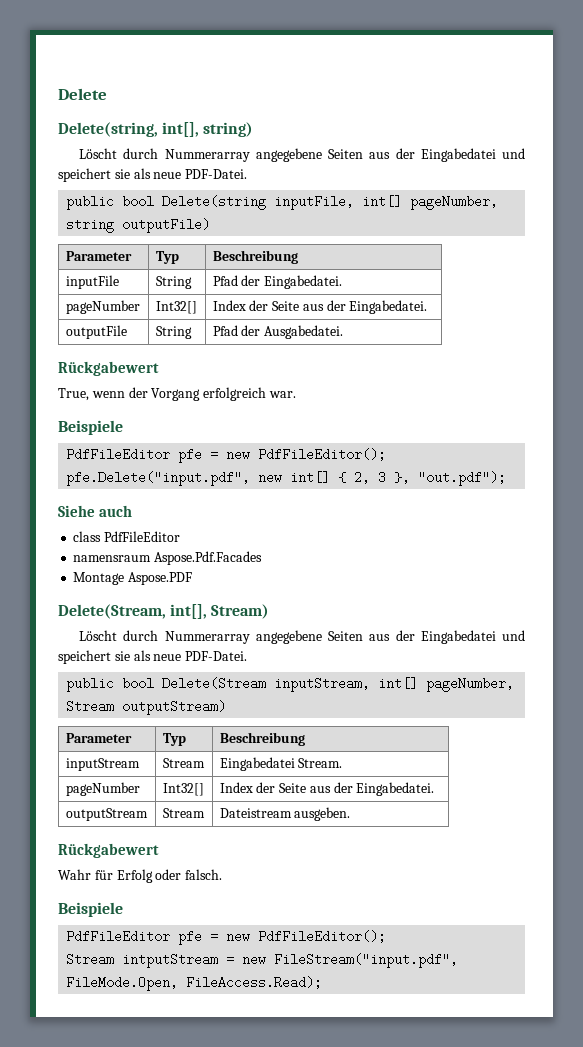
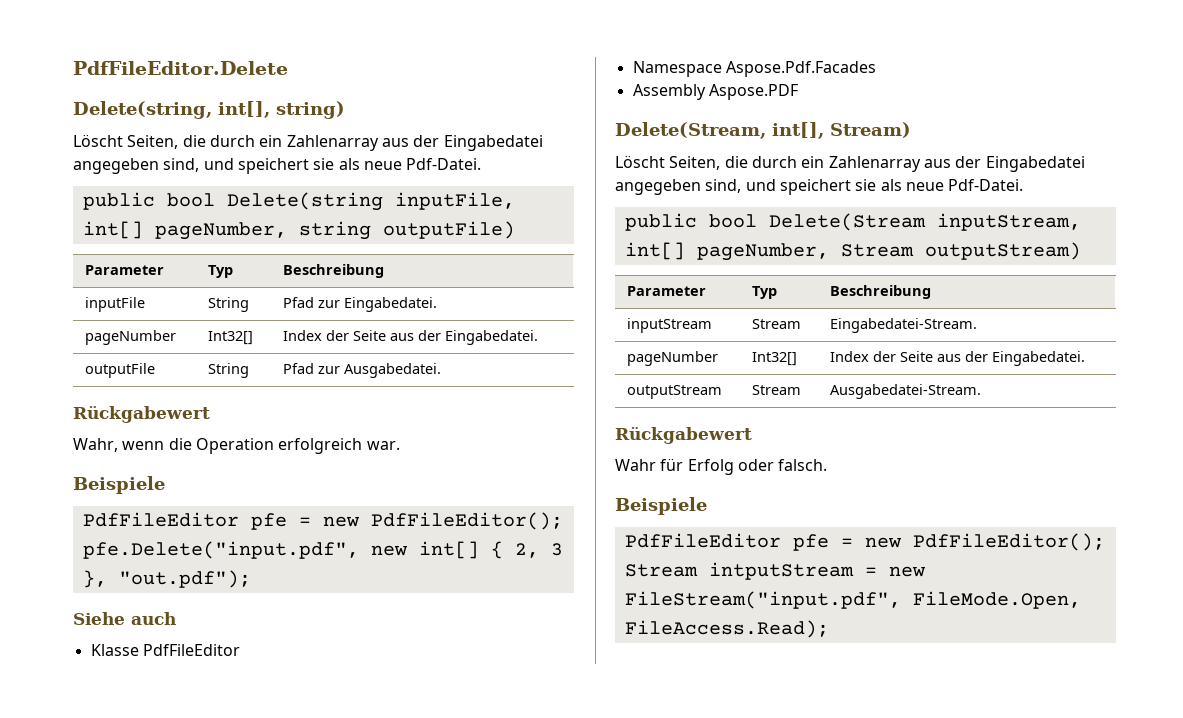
- Delete
+ PdfFileEditor.Delete
  Delete(string, int[], string)
- Löscht durch Nummerarray angegebene Seiten aus der Eingabedatei und speichert sie als neue PDF-Datei.
+ Löscht Seiten, die durch ein Zahlenarray aus der Eingabedatei angegeben sind, und speichert sie als neue Pdf-Datei.
- inputFile | String | Pfad der Eingabedatei.
+ inputFile | String | Pfad zur Eingabedatei.
- outputFile | String | Pfad der Ausgabedatei.
+ outputFile | String | Pfad zur Ausgabedatei.
- True, wenn der Vorgang erfolgreich war.
+ Wahr, wenn die Operation erfolgreich war.
- class PdfFileEditor
+ Klasse PdfFileEditor
- namensraum Aspose.Pdf.Facades
+ Namespace Aspose.Pdf.Facades
- Montage Aspose.PDF
+ Assembly Aspose.PDF
  Delete(Stream, int[], Stream)
- Löscht durch Nummerarray angegebene Seiten aus der Eingabedatei und speichert sie als neue PDF-Datei.
+ Löscht Seiten, die durch ein Zahlenarray aus der Eingabedatei angegeben sind, und speichert sie als neue Pdf-Datei.
- inputStream | Stream | Eingabedatei Stream.
+ inputStream | Stream | Eingabedatei-Stream.
- outputStream | Stream | Dateistream ausgeben.
+ outputStream | Stream | Ausgabedatei-Stream.

